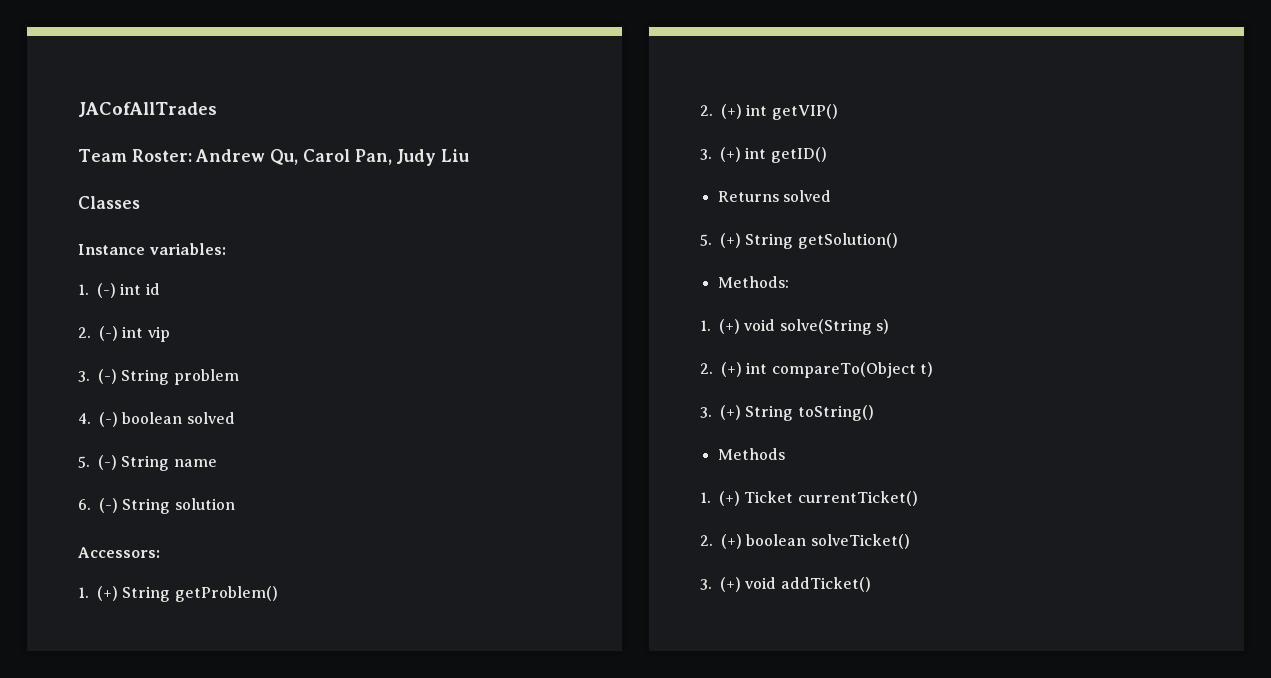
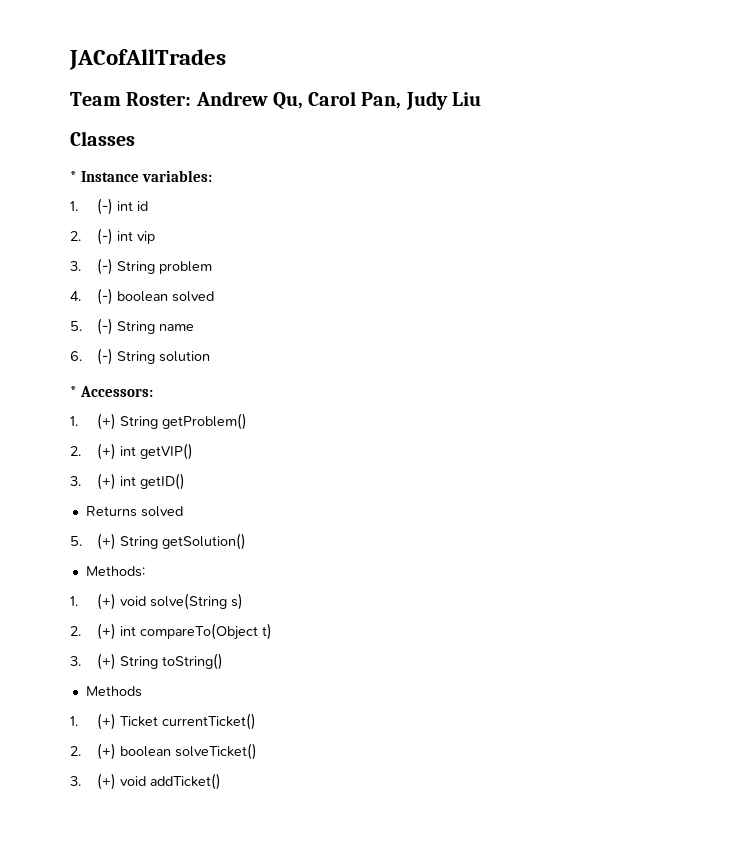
- Instance variables:
+ * Instance variables:
- Accessors:
+ * Accessors:

